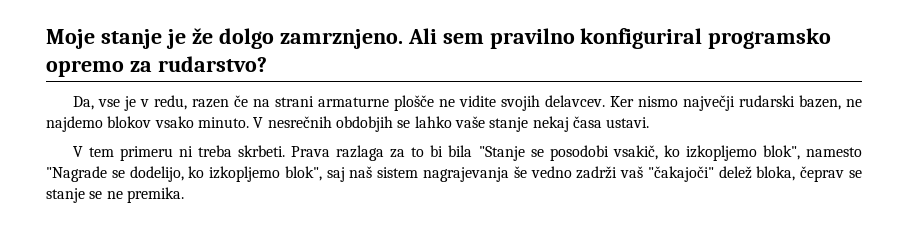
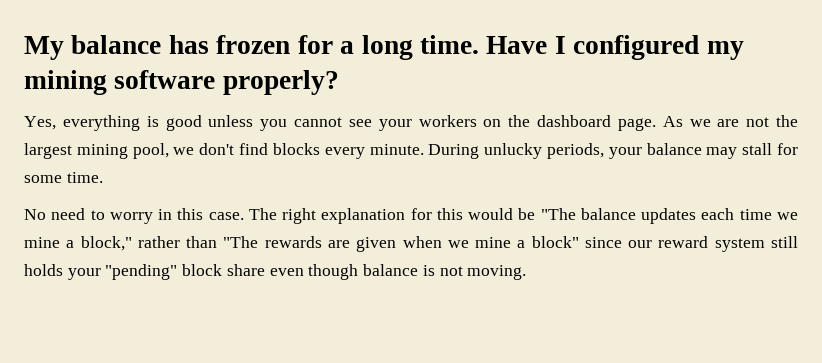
- Moje stanje je že dolgo zamrznjeno. Ali sem pravilno konfiguriral programsko opremo za rudarstvo?
- Da, vse je v redu, razen če na strani armaturne plošče ne vidite svojih delavcev. Ker nismo največji rudarski bazen, ne najdemo blokov vsako minuto. V nesrečnih obdobjih se lahko vaše stanje nekaj časa ustavi.
- V tem primeru ni treba skrbeti. Prava razlaga za to bi bila "Stanje se posodobi vsakič, ko izkopljemo blok", namesto "Nagrade se dodelijo, ko izkopljemo blok", saj naš sistem nagrajevanja še vedno zadrži vaš "čakajoči" delež bloka, čeprav se stanje se ne premika.
+ My balance has frozen for a long time. Have I configured my mining software properly?
+ Yes, everything is good unless you cannot see your workers on the dashboard page. As we are not the largest mining pool, we don't find blocks every minute. During unlucky periods, your balance may stall for some time.
+ No need to worry in this case. The right explanation for this would be "The balance updates each time we mine a block," rather than "The rewards are given when we mine a block" since our reward system still holds your "pending" block share even though balance is not moving.

